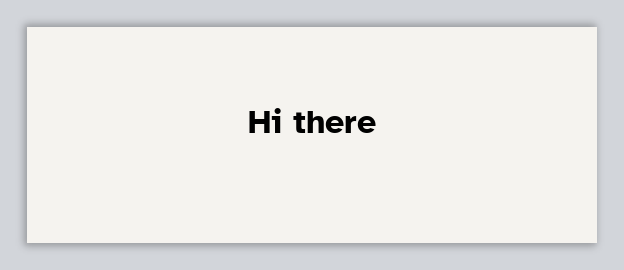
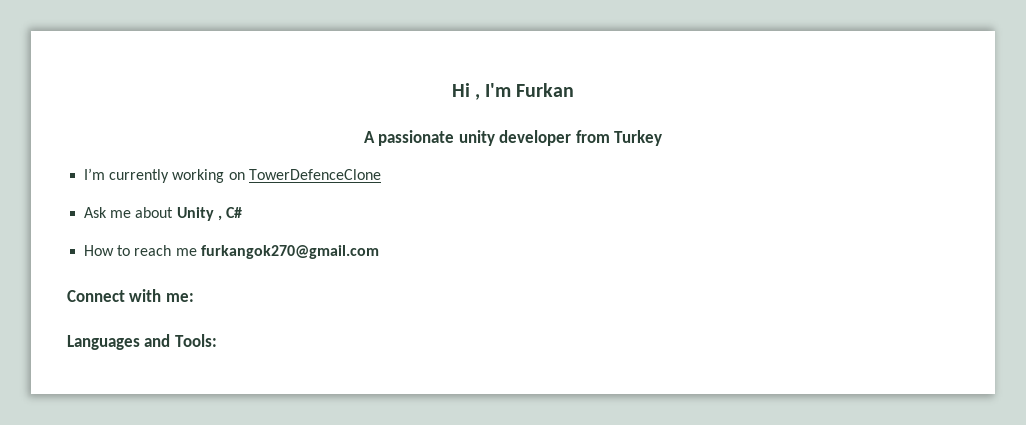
- Hi there
+ Hi , I'm Furkan
+ A passionate unity developer from Turkey
+ I’m currently working on TowerDefenceClone
+ Ask me about Unity , C#
+ How to reach me furkangok270@gmail.com
+ Connect with me:
+ Languages and Tools:

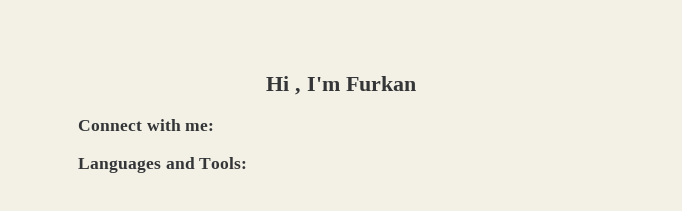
- A passionate unity developer from Turkey
- I’m currently working on TowerDefenceClone
- Ask me about Unity , C#
- How to reach me furkangok270@gmail.com

